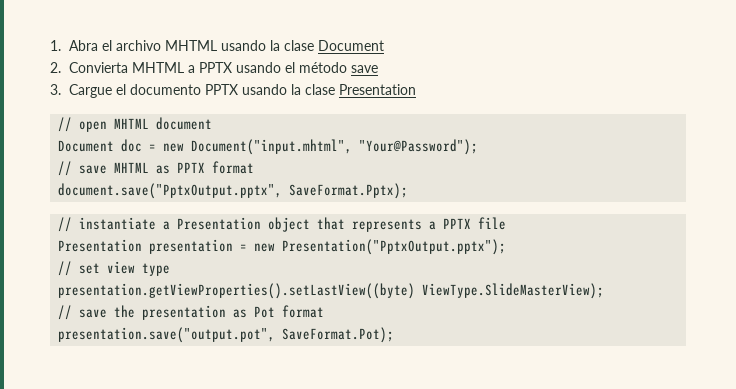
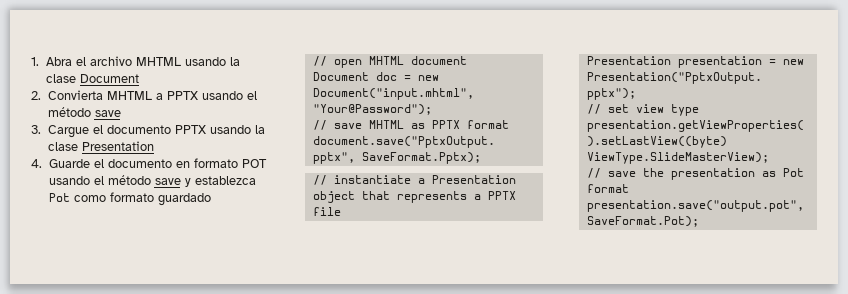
+ 4. Guarde el documento en formato POT usando el método save y establezca Pot como formato guardado

